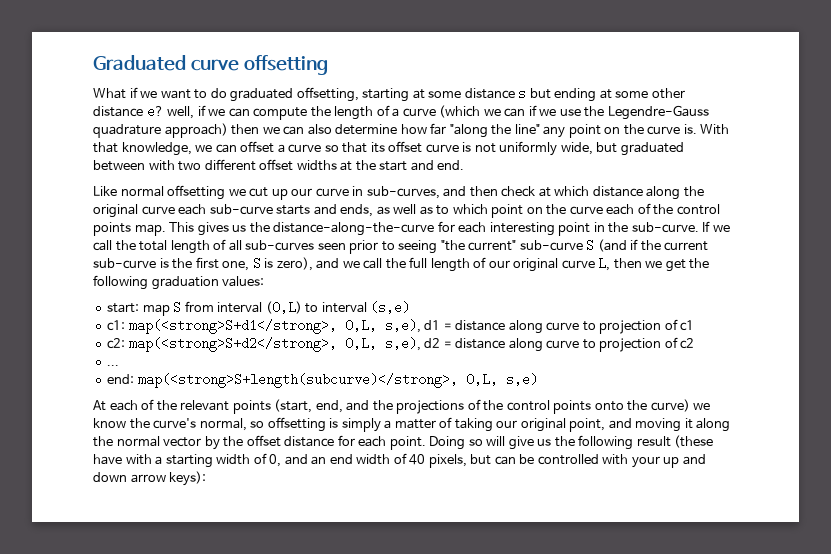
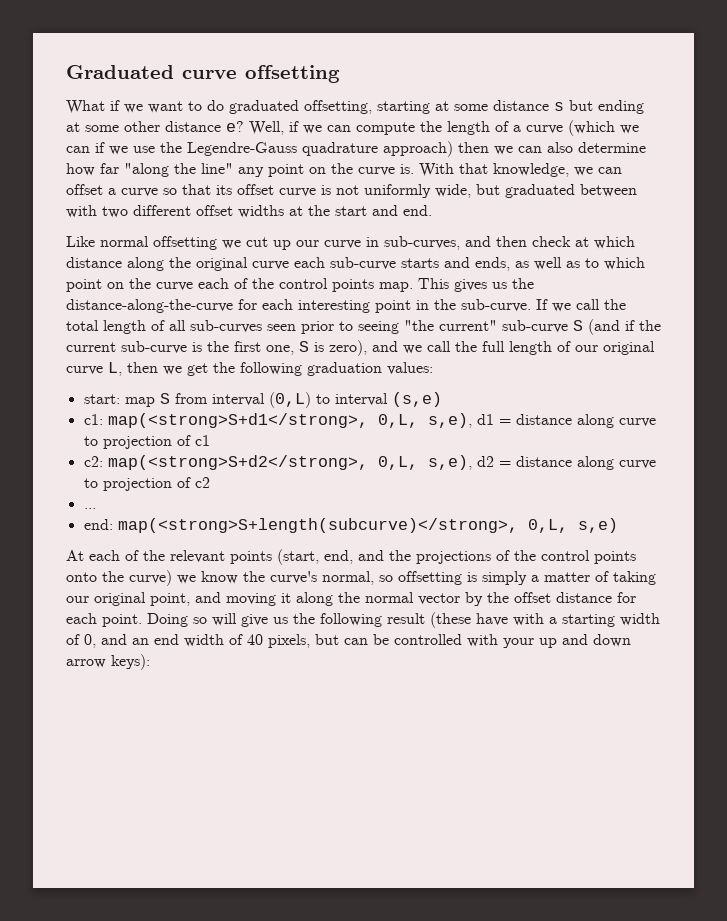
- What if we want to do graduated offsetting, starting at some distance s but ending at some other distance e? well, if we can compute the length of a curve (which we can if we use the Legendre-Gauss quadrature approach) then we can also determine how far "along the line" any point on the curve is.
+ What if we want to do graduated offsetting, starting at some distance s but ending at some other distance e? Well, if we can compute the length of a curve (which we can if we use the Legendre-Gauss quadrature approach) then we can also determine how far "along the line" any point on the curve is.

